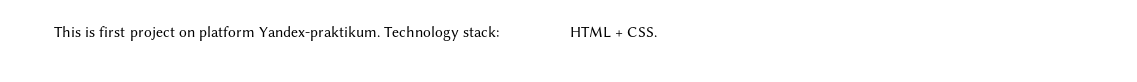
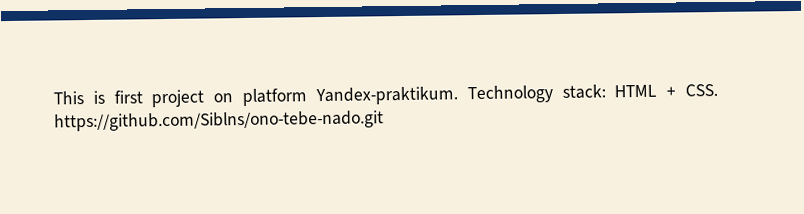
- Technology stack: HTML + CSS.
+ Technology stack: HTML + CSS. https://github.com/Siblns/ono-tebe-nado.git

